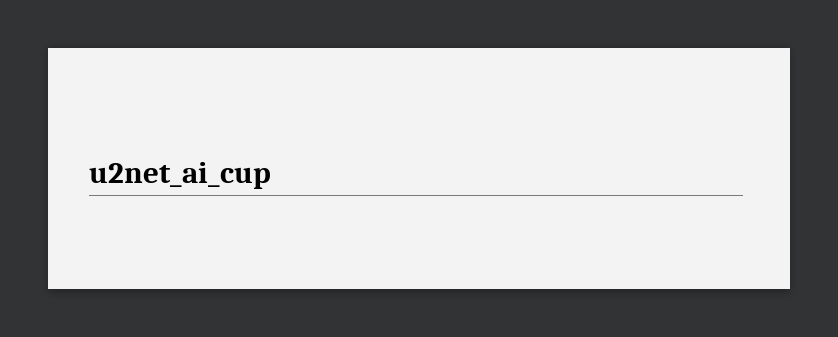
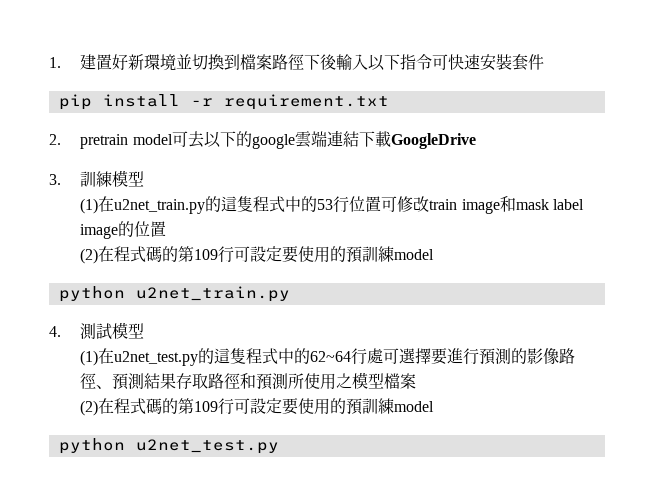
- u2net_ai_cup
+ 1.建置好新環境並切換到檔案路徑下後輸入以下指令可快速安裝套件
+ pip install -r requirement.txt
+ 2. pretrain model可去以下的google雲端連結下載GoogleDrive
+ 3.訓練模型
+ (1)在u2net_train.py的這隻程式中的53行位置可修改train image和mask label image的位置
+ (2)在程式碼的第109行可設定要使用的預訓練model
+ python u2net_train.py
+ 4.測試模型
+ (1)在u2net_test.py的這隻程式中的62~64行處可選擇要進行預測的影像路徑、預測結果存取路徑和預測所使用之模型檔案
+ (2)在程式碼的第109行可設定要使用的預訓練model
+ python u2net_test.py

